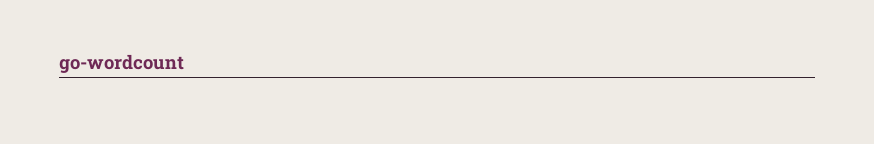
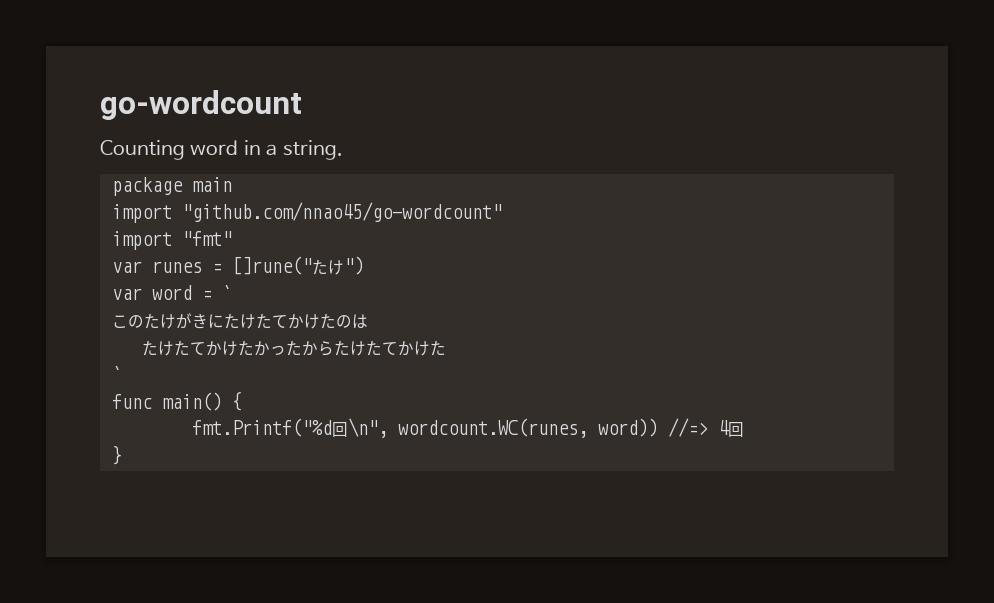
+ Counting word in a string.
+ package main
+ import "github.com/nnao45/go-wordcount"
+ import "fmt"
+ var runes = []rune("たけ")
+ var word = `
+ このたけがきにたけたてかけたのは
+ たけたてかけたかったからたけたてかけた
+ `
+ func main() {
+ fmt.Printf("%d回\n", wordcount.WC(runes, word)) //=> 4回
+ }

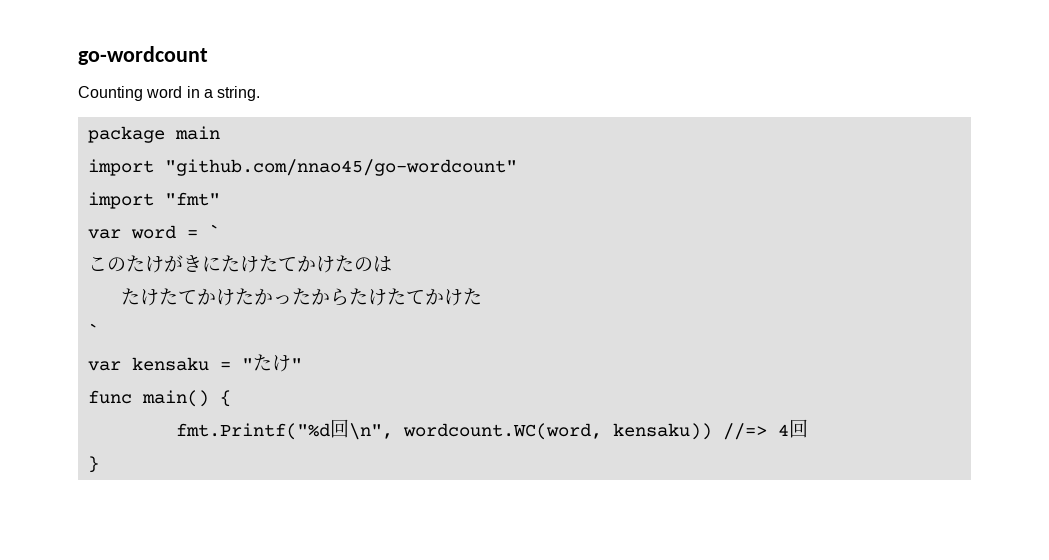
- var runes = []rune("たけ")
+ var kensaku = "たけ"
- fmt.Printf("%d回\n", wordcount.WC(runes, word)) //=> 4回
+ fmt.Printf("%d回\n", wordcount.WC(word, kensaku)) //=> 4回

